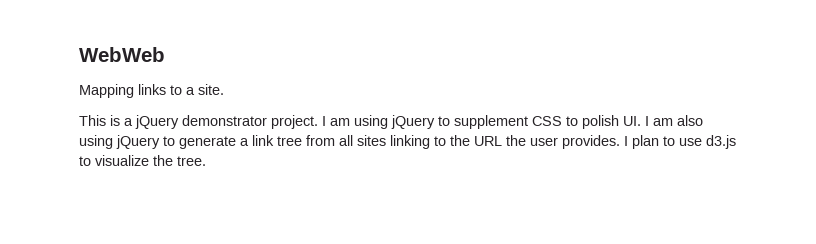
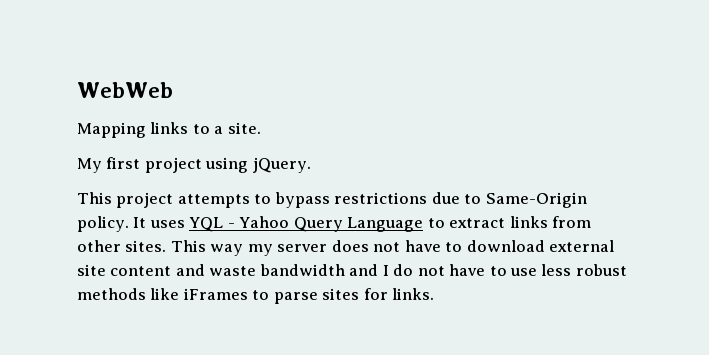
- This is a jQuery demonstrator project. I am using jQuery to supplement CSS to polish UI. I am also using jQuery to generate a link tree from all sites linking to the URL the user provides. I plan to use d3.js to visualize the tree.
+ My first project using jQuery.
+ This project attempts to bypass restrictions due to Same-Origin policy. It uses YQL - Yahoo Query Language to extract links from other sites. This way my server does not have to download external site content and waste bandwidth and I do not have to use less robust methods like iFrames to parse sites for links.

